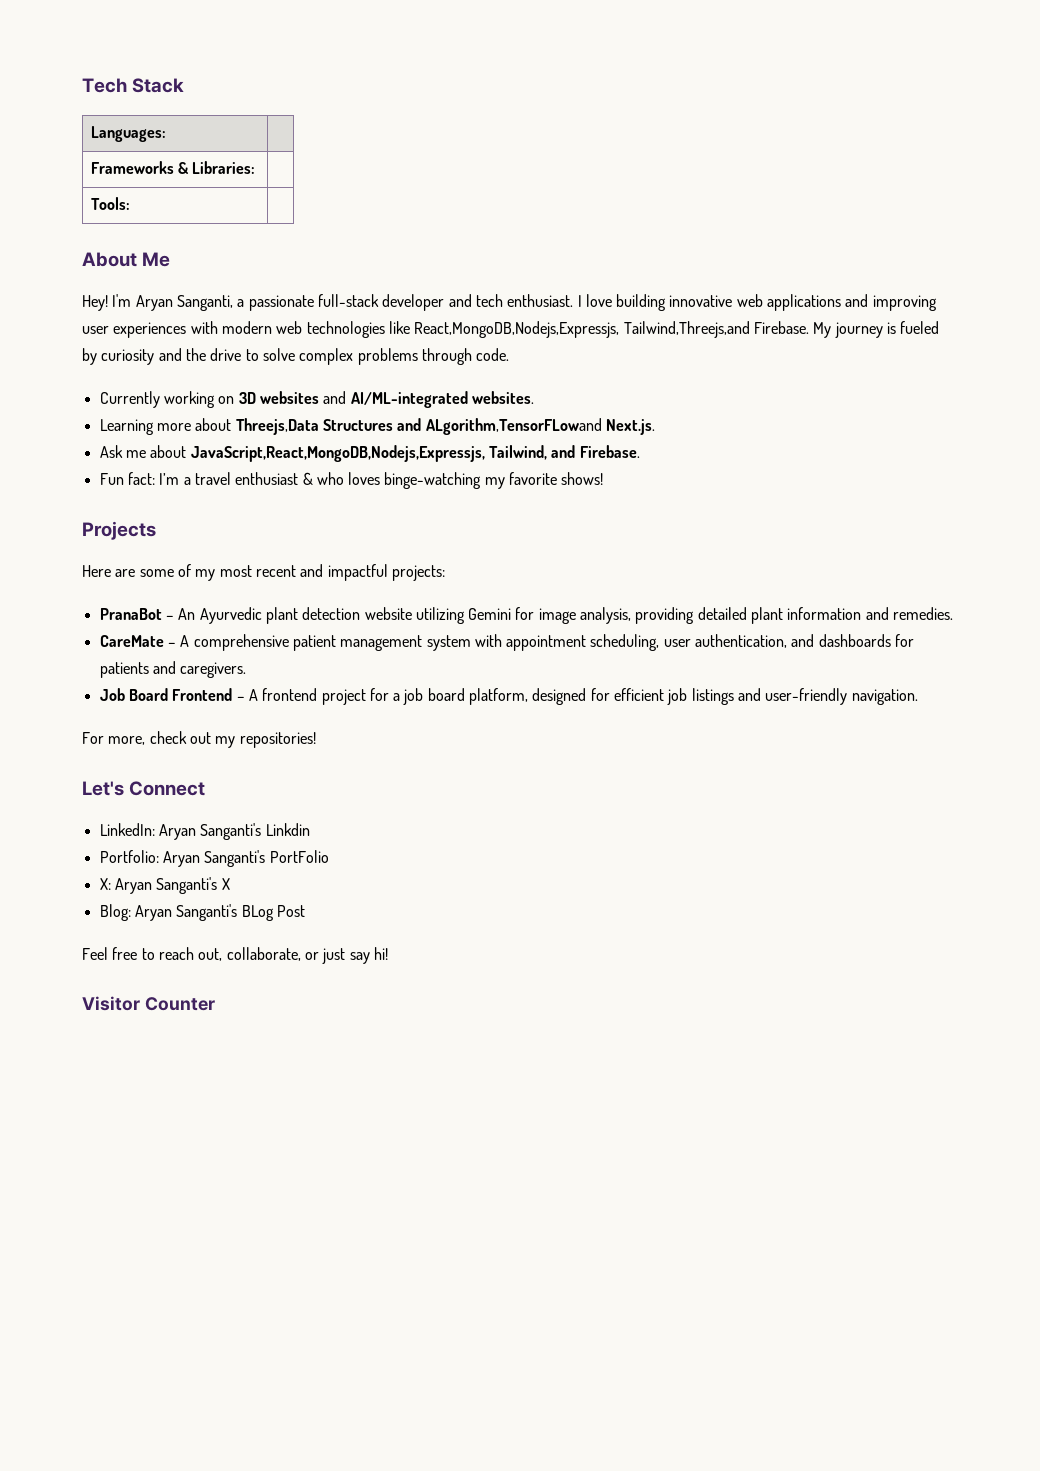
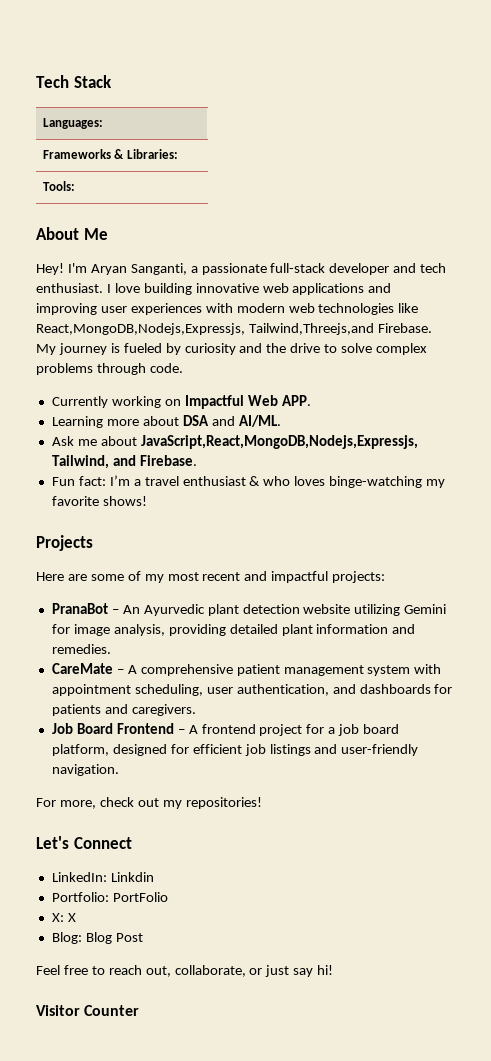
- Currently working on 3D websites and AI/ML-integrated websites.
- Learning more about Threejs,Data Structures and ALgorithm,TensorFLowand Next.js.
+ Currently working on Impactful Web APP.
+ Learning more about DSA and AI/ML.
- LinkedIn: Aryan Sanganti's Linkdin
+ LinkedIn: Linkdin
- Portfolio: Aryan Sanganti's PortFolio
+ Portfolio: PortFolio
- X: Aryan Sanganti's X
+ X: X
- Blog: Aryan Sanganti's BLog Post
+ Blog: Blog Post

